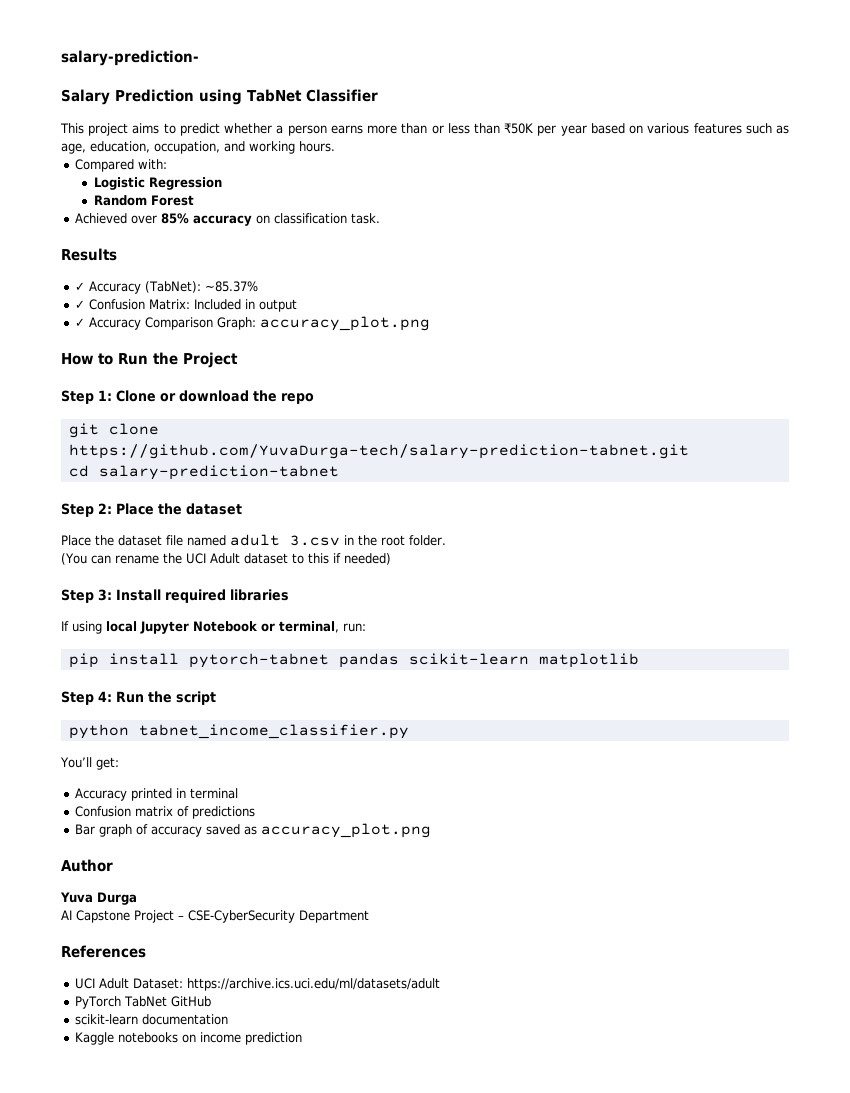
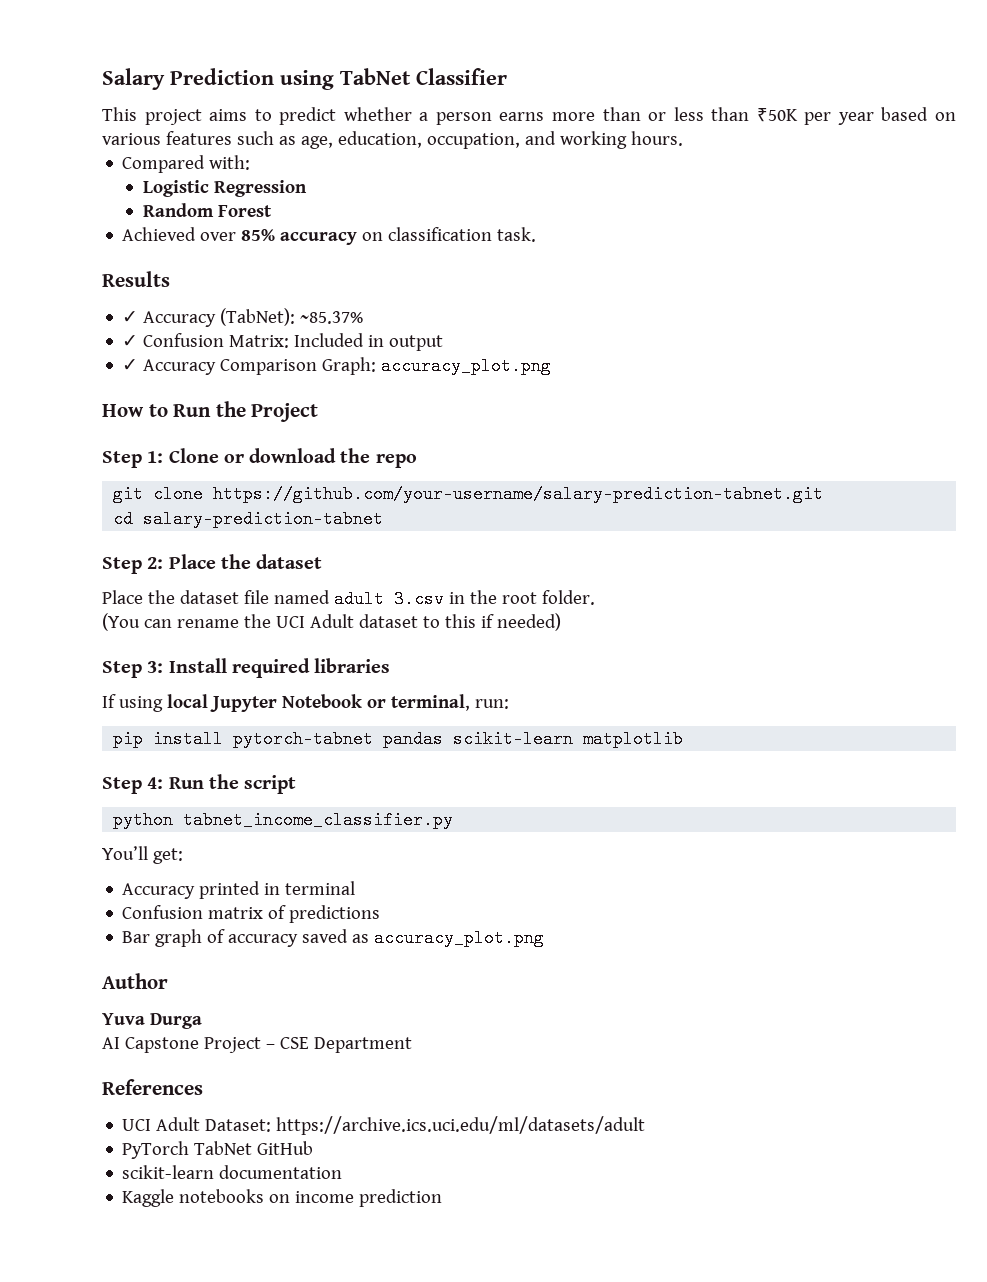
- salary-prediction-
- git clone https://github.com/YuvaDurga-tech/salary-prediction-tabnet.git
+ git clone https://github.com/your-username/salary-prediction-tabnet.git
- AI Capstone Project – CSE-CyberSecurity Department
+ AI Capstone Project – CSE Department

